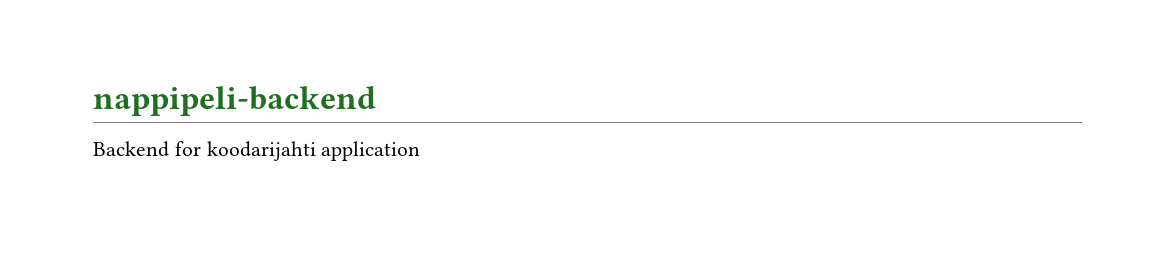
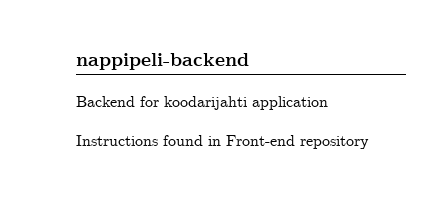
+ Instructions found in Front-end repository

